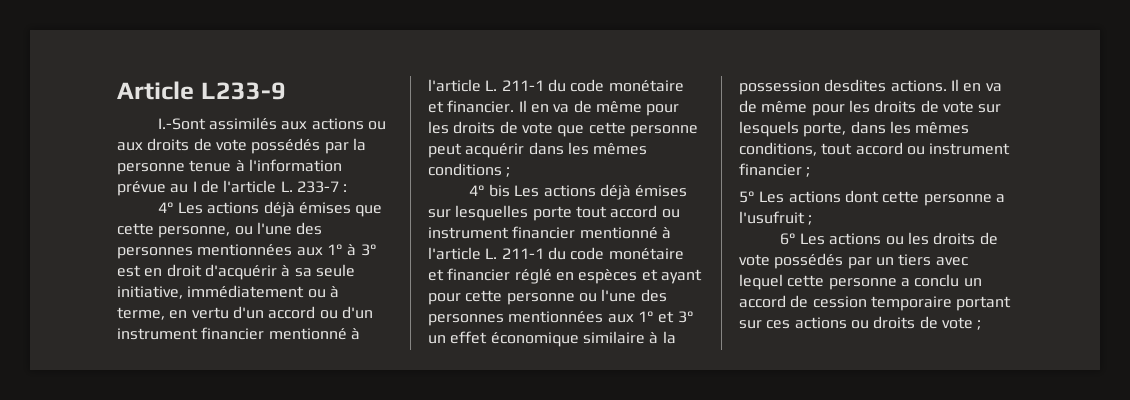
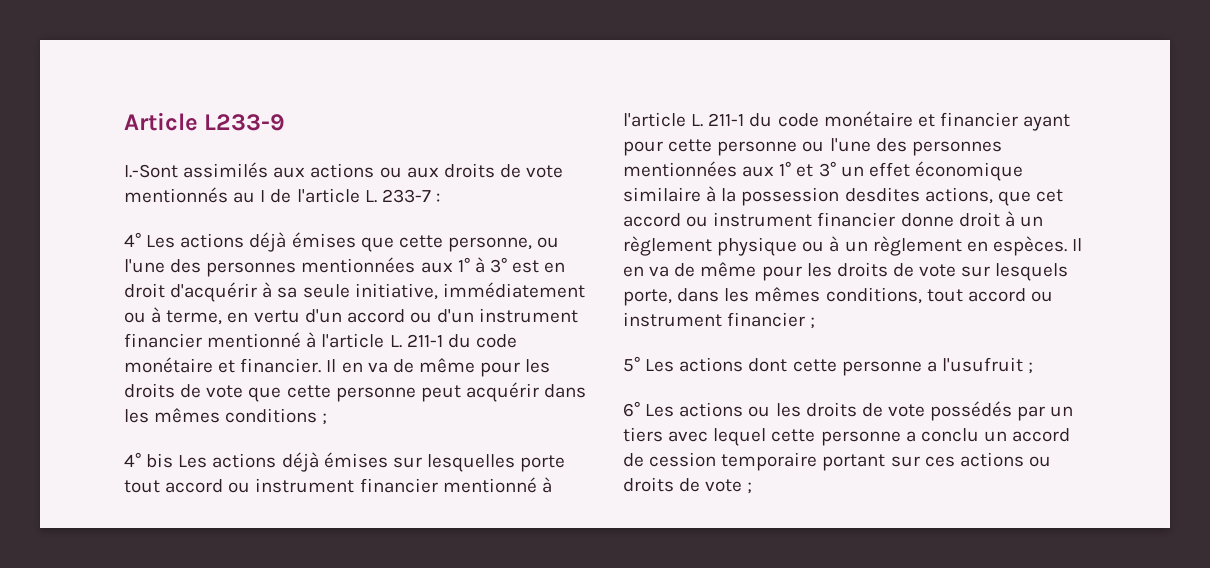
- I.-Sont assimilés aux actions ou aux droits de vote possédés par la personne tenue à l'information prévue au I de l'article L. 233-7 :
+ I.-Sont assimilés aux actions ou aux droits de vote mentionnés au I de l'article L. 233-7 :
- 4° bis Les actions déjà émises sur lesquelles porte tout accord ou instrument financier mentionné à l'article L. 211-1 du code monétaire et financier réglé en espèces et ayant pour cette personne ou l'une des personnes mentionnées aux 1° et 3° un effet économique similaire à la possession desdites actions.
+ 4° bis Les actions déjà émises sur lesquelles porte tout accord ou instrument financier mentionné à l'article L. 211-1 du code monétaire et financier ayant pour cette personne ou l'une des personnes mentionnées aux 1° et 3° un effet économique similaire à la possession desdites actions, que cet accord ou instrument financier donne droit à un règlement physique ou à un règlement en espèces.

